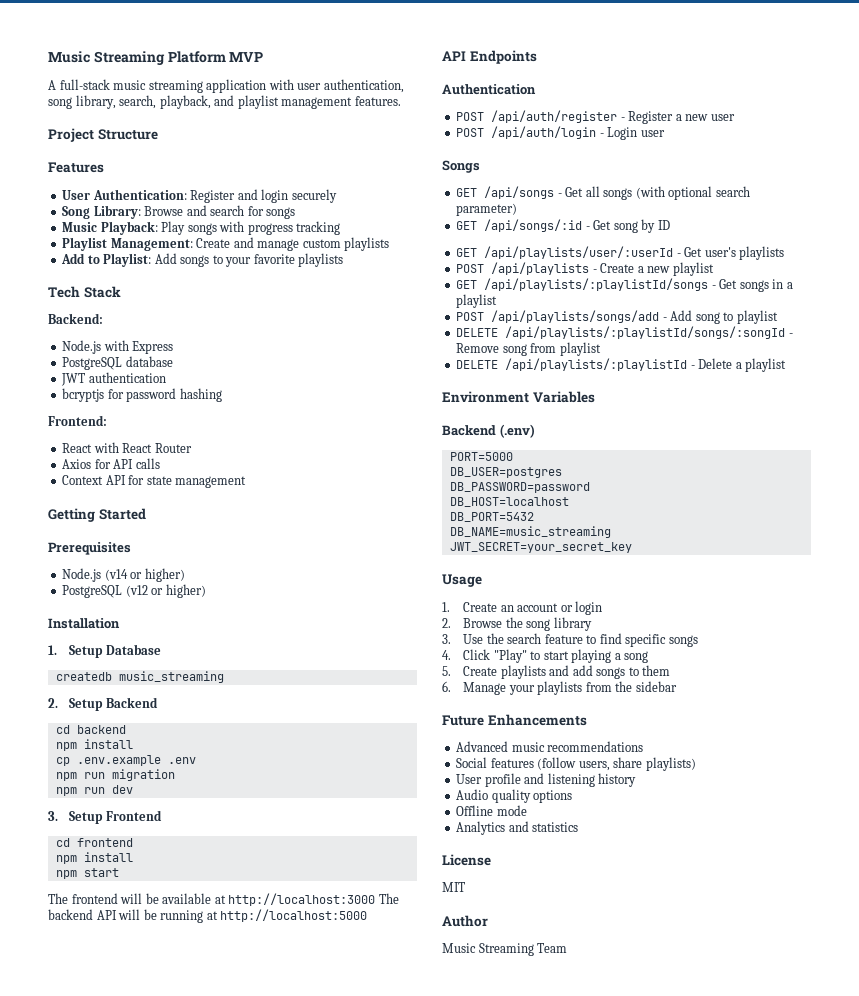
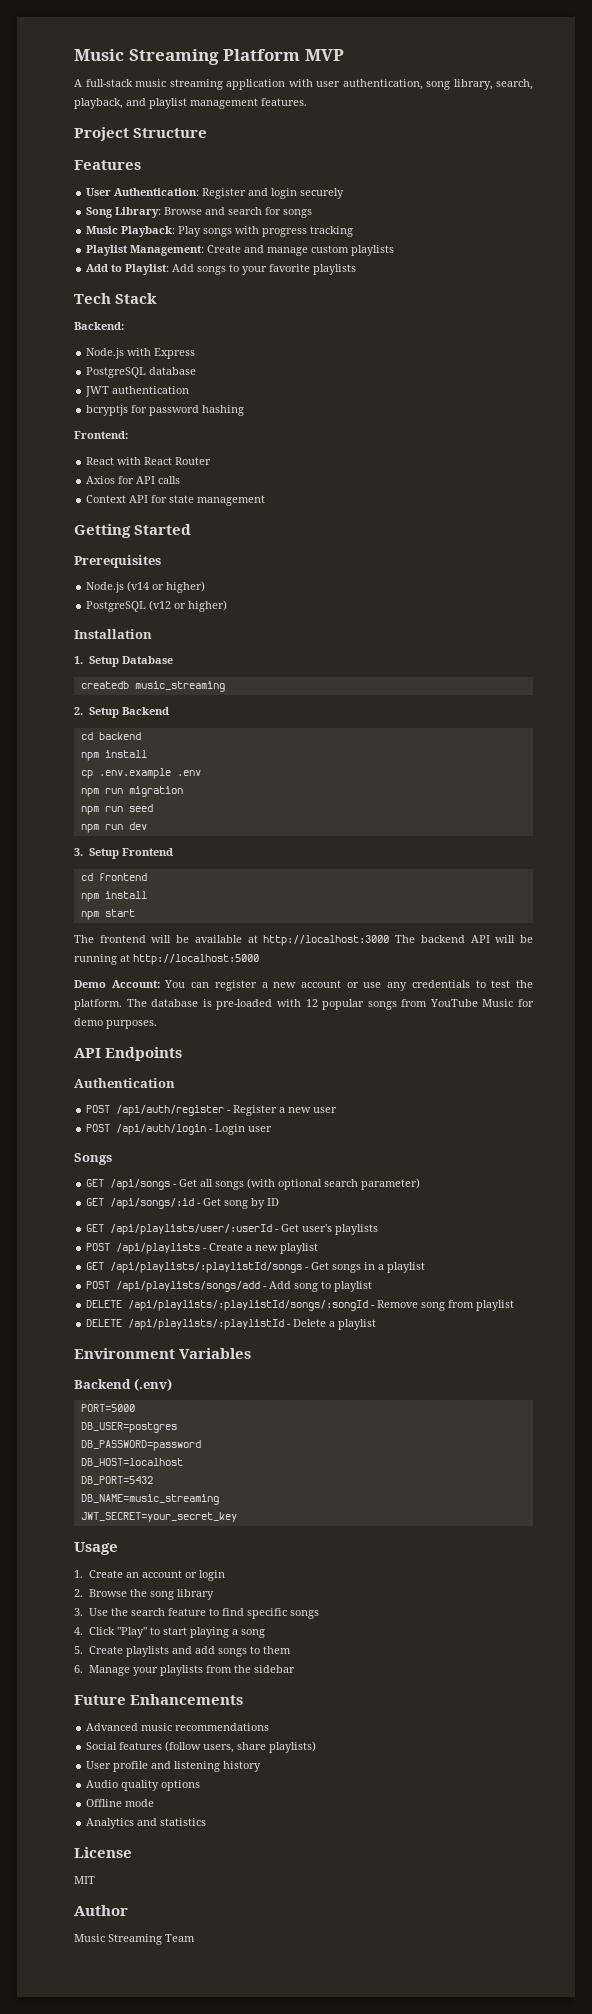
+ npm run seed
+ Demo Account: You can register a new account or use any credentials to test the platform. The database is pre-loaded with 12 popular songs from YouTube Music for demo purposes.

